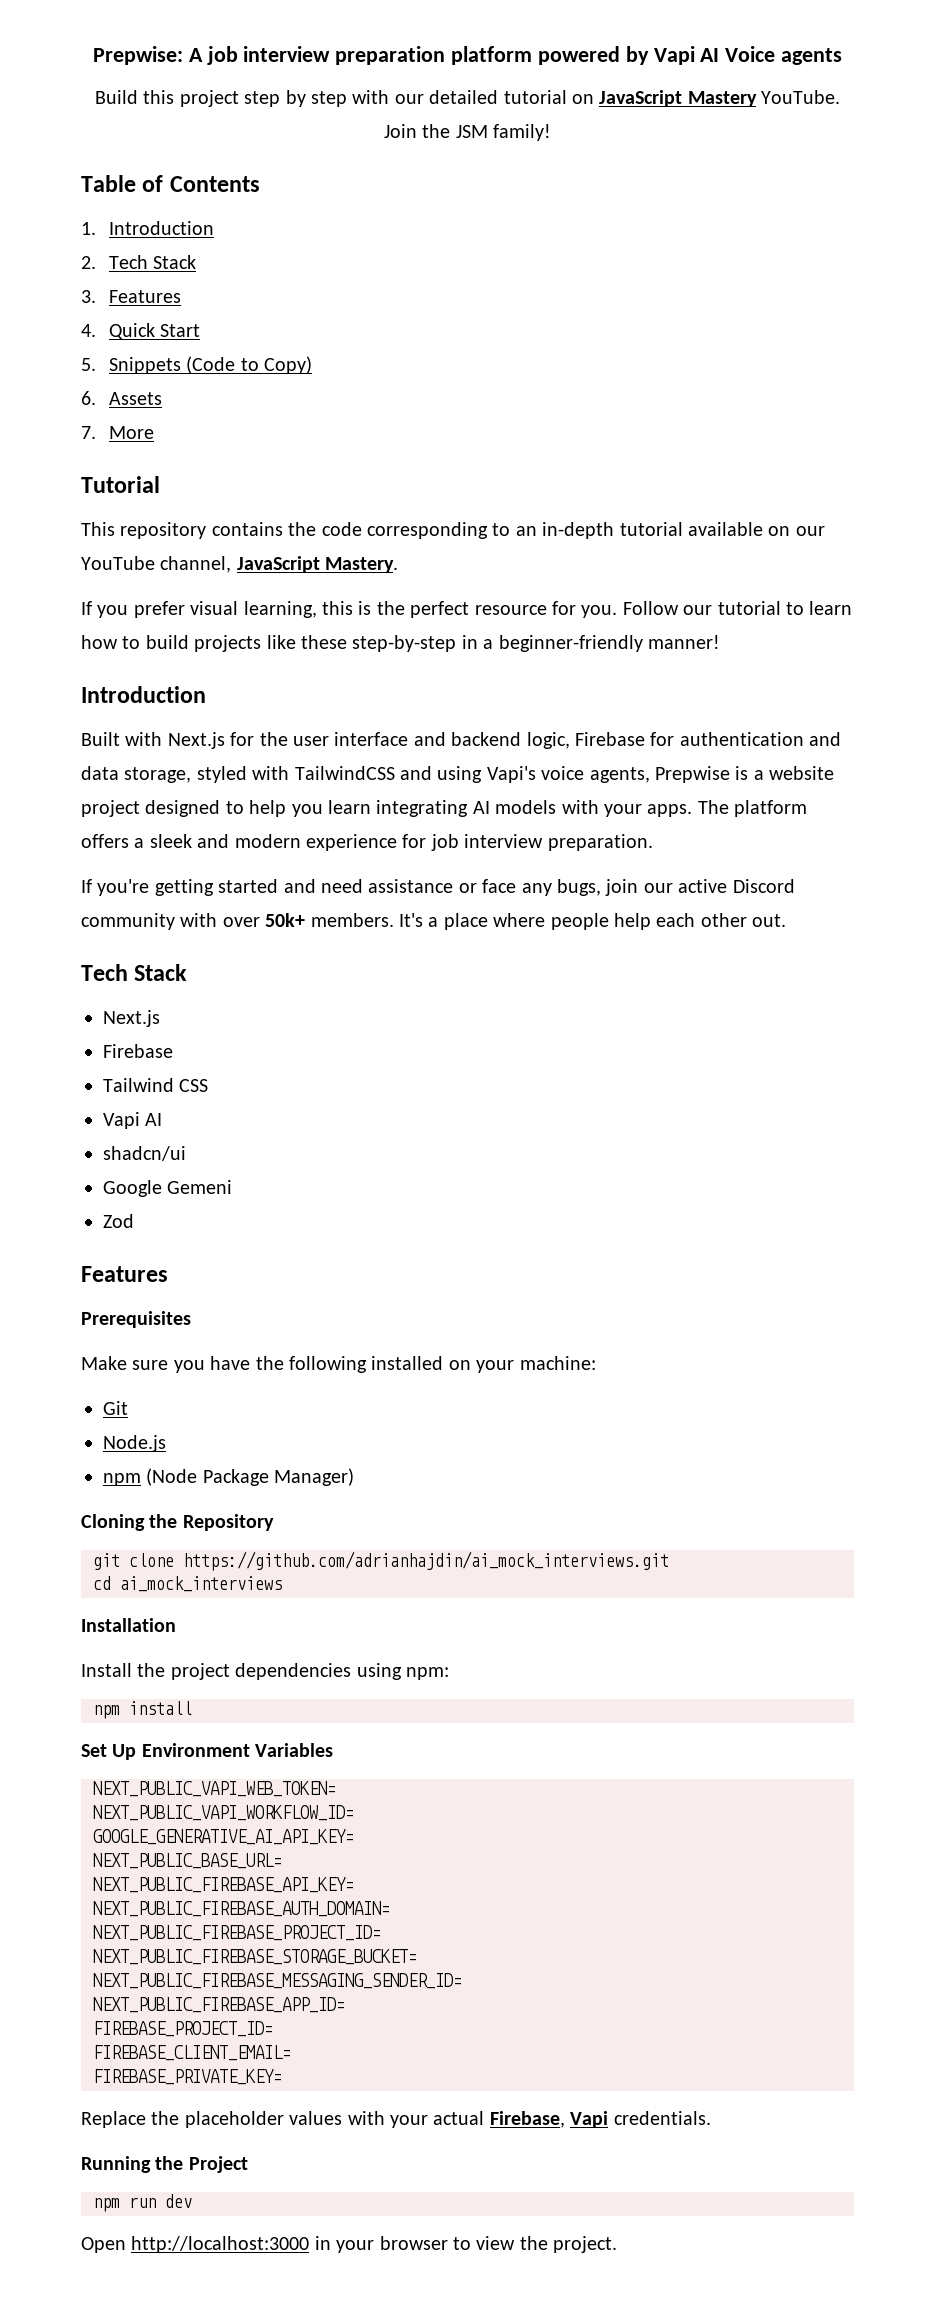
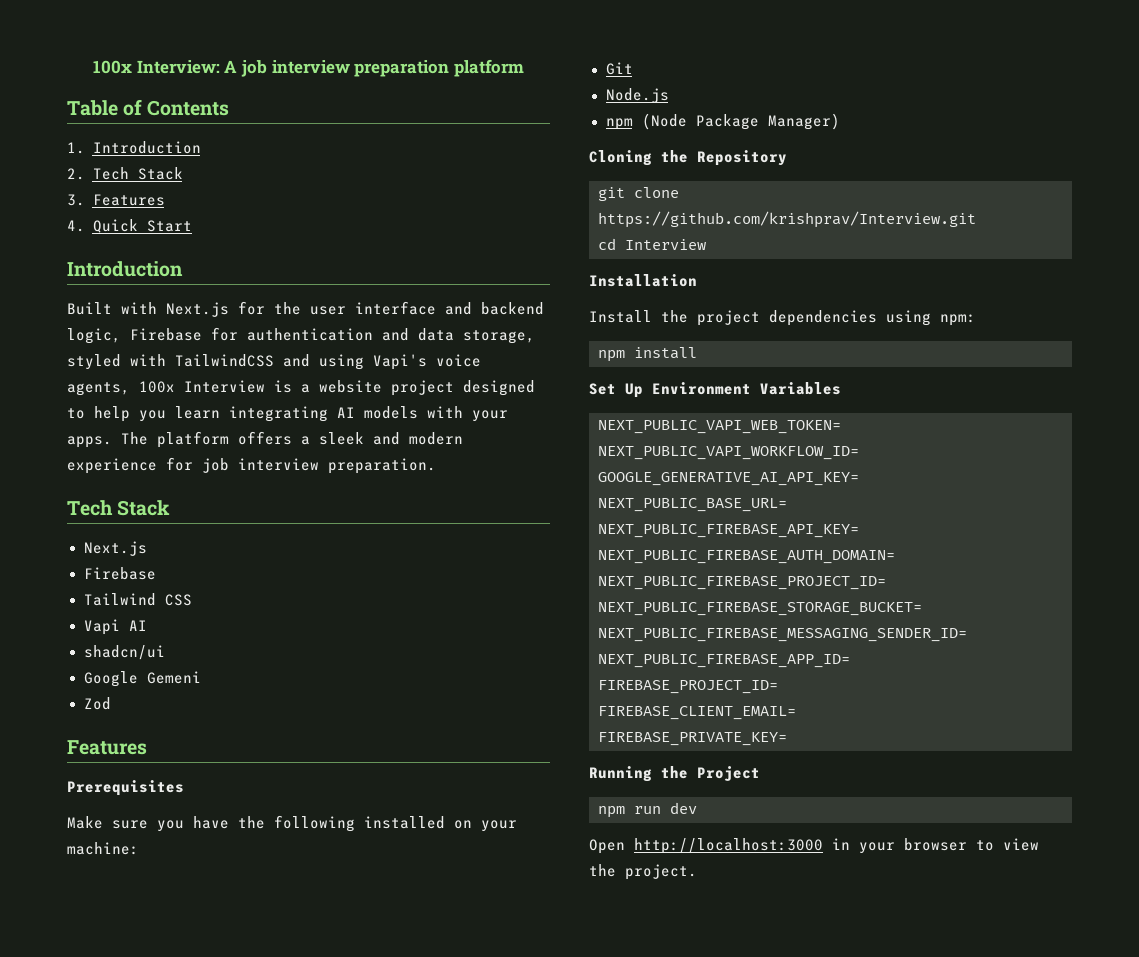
- Prepwise: A job interview preparation platform powered by Vapi AI Voice agents
- Build this project step by step with our detailed tutorial on JavaScript Mastery YouTube. Join the JSM family!
+ 100x Interview: A job interview preparation platform
- 5. Snippets (Code to Copy)
- 6. Assets
- 7. More
- Tutorial
- This repository contains the code corresponding to an in-depth tutorial available on our YouTube channel, JavaScript Mastery.
- If you prefer visual learning, this is the perfect resource for you. Follow our tutorial to learn how to build projects like these step-by-step in a beginner-friendly manner!
- Built with Next.js for the user interface and backend logic, Firebase for authentication and data storage, styled with TailwindCSS and using Vapi's voice agents, Prepwise is a website project designed to help you learn integrating AI models with your apps.
+ Built with Next.js for the user interface and backend logic, Firebase for authentication and data storage, styled with TailwindCSS and using Vapi's voice agents, 100x Interview is a website project designed to help you learn integrating AI models with your apps.
- If you're getting started and need assistance or face any bugs, join our active Discord community with over 50k+ members. It's a place where people help each other out.
- git clone https://github.com/adrianhajdin/ai_mock_interviews.git
+ git clone https://github.com/krishprav/Interview.git
- cd ai_mock_interviews
+ cd Interview
- Replace the placeholder values with your actual Firebase, Vapi credentials.

